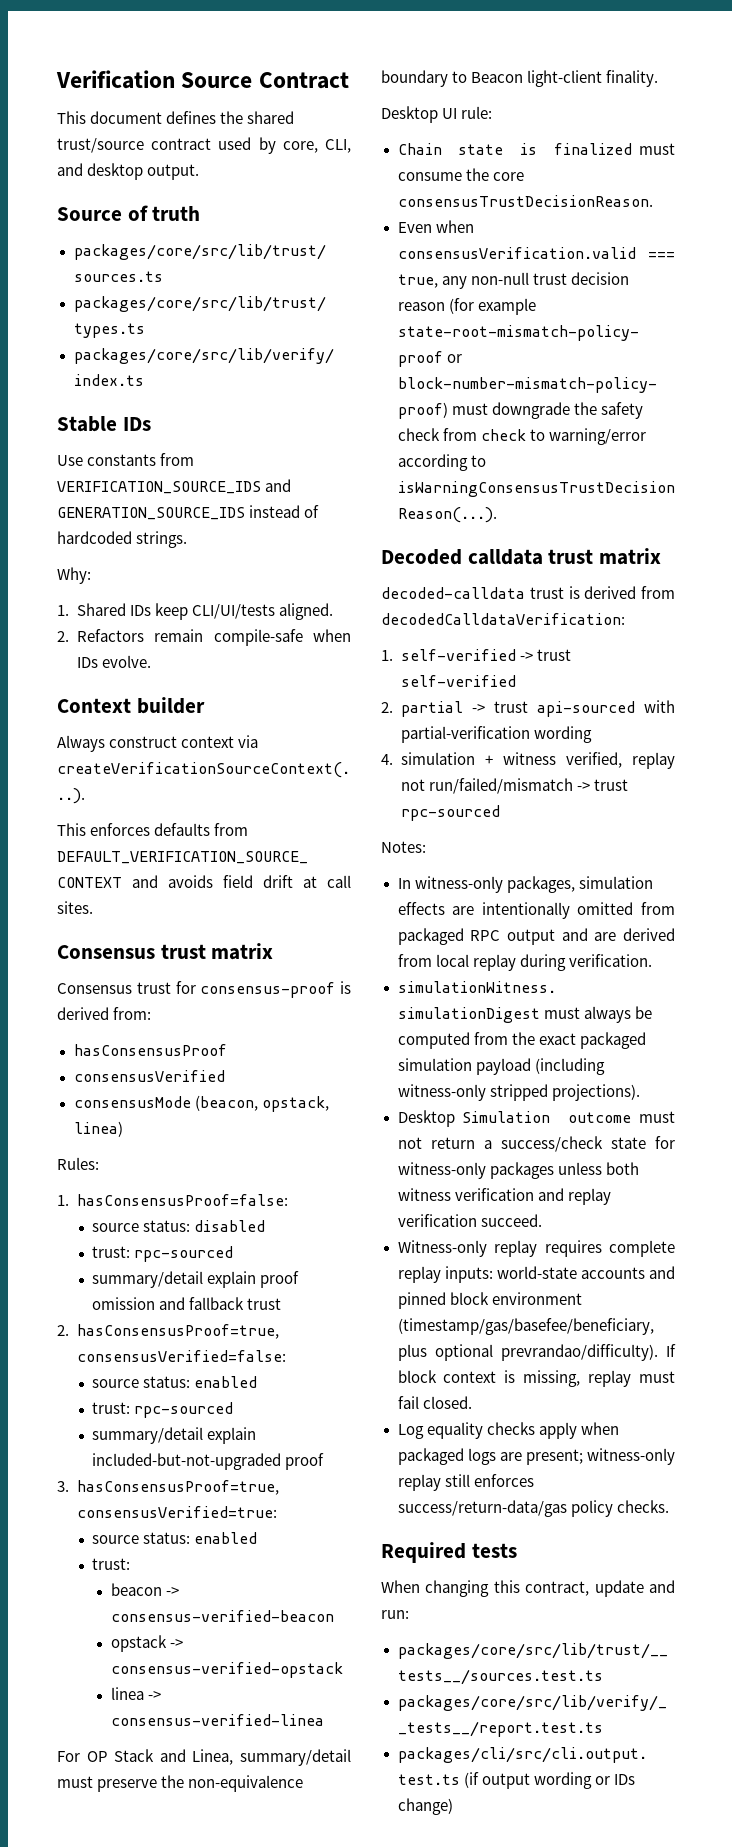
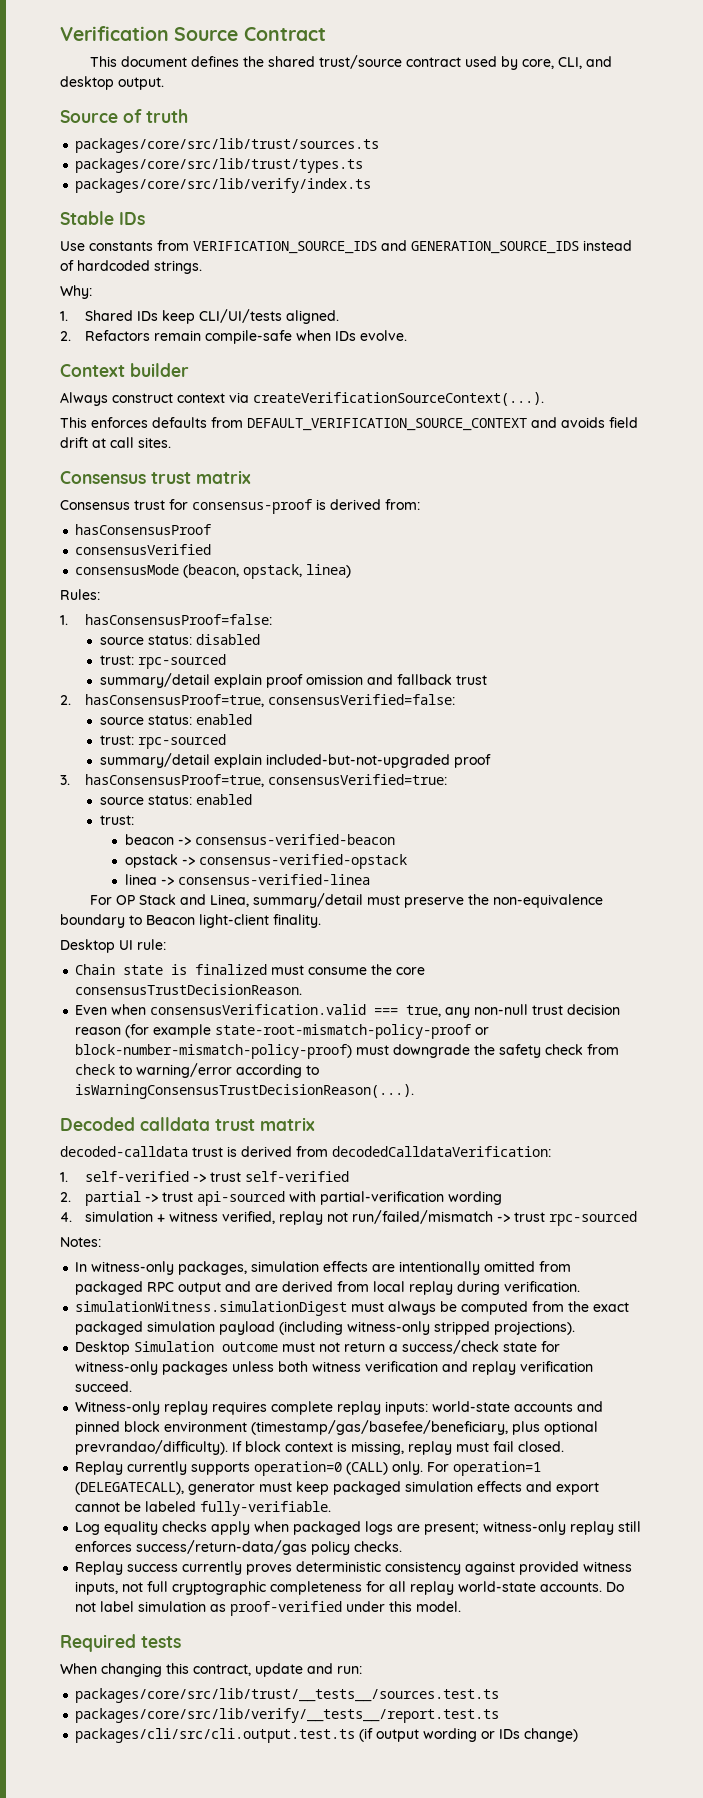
+ Replay currently supports operation=0 (CALL) only. For operation=1 (DELEGATECALL), generator must keep packaged simulation effects and export cannot be labeled fully-verifiable.
+ Replay success currently proves deterministic consistency against provided witness inputs, not full cryptographic completeness for all replay world-state accounts. Do not label simulation as proof-verified under this model.

